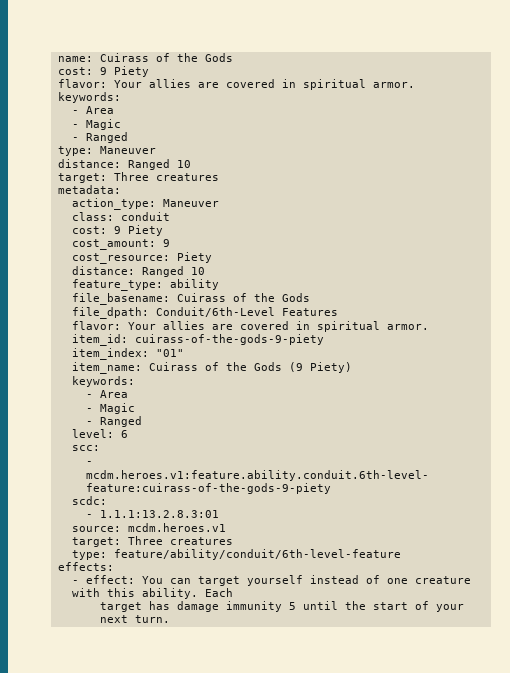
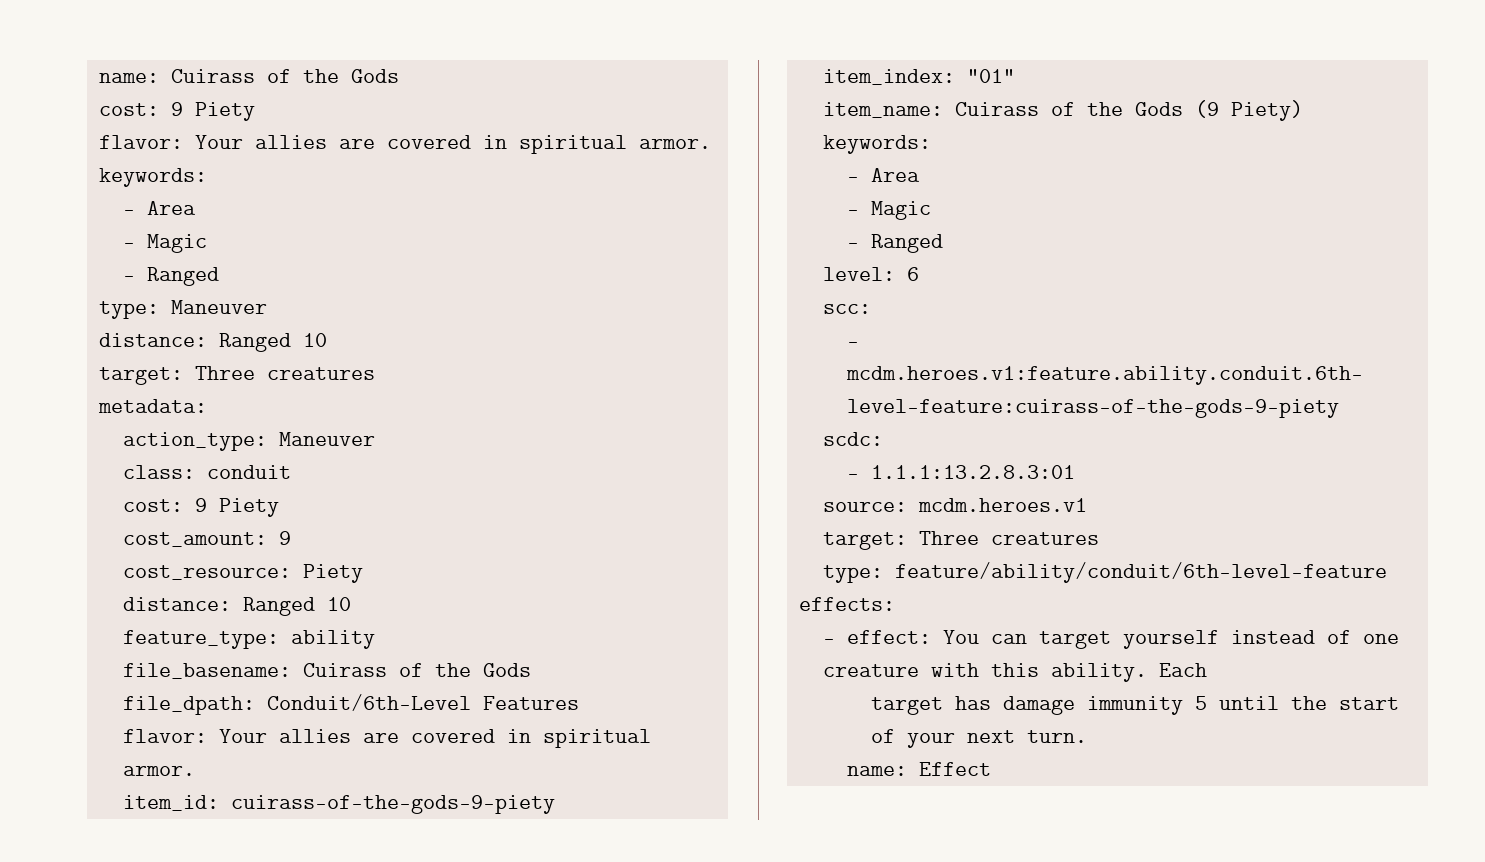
+ name: Effect

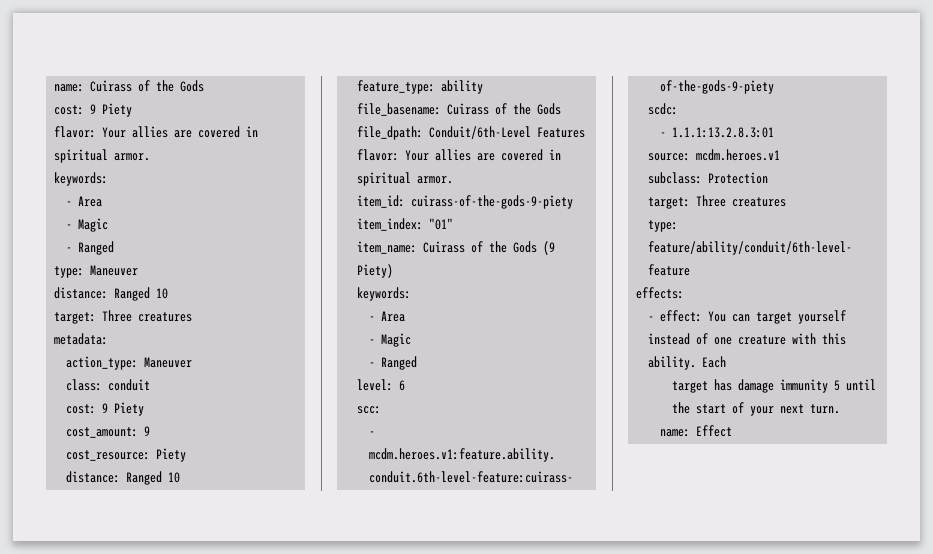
+ subclass: Protection

